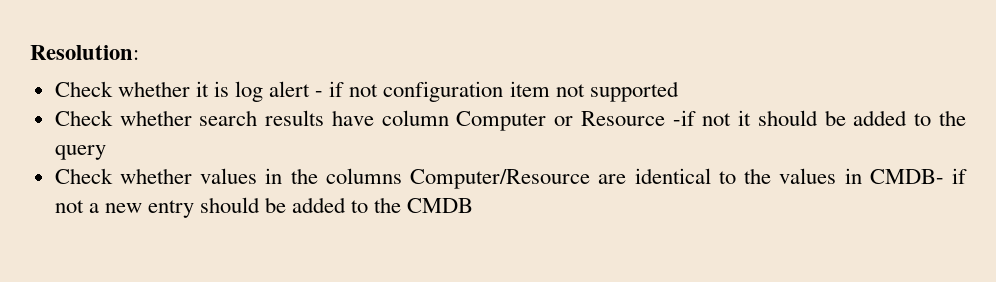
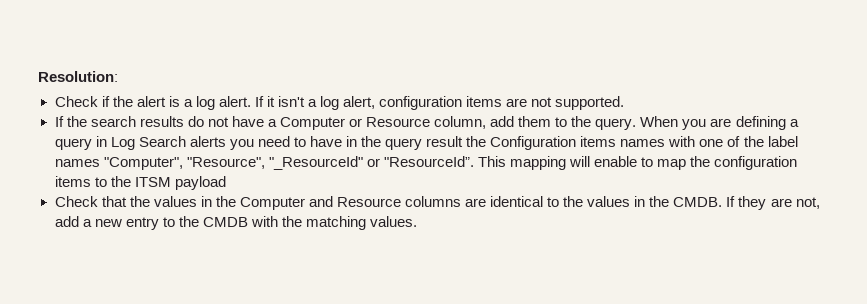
- Check whether it is log alert - if not configuration item not supported
- Check whether search results have column Computer or Resource -if not it should be added to the query
- Check whether values in the columns Computer/Resource are identical to the values in CMDB- if not a new entry should be added to the CMDB
+ Check if the alert is a log alert. If it isn't a log alert, configuration items are not supported.
+ If the search results do not have a Computer or Resource column, add them to the query. When you are defining a query in Log Search alerts you need to have in the query result the Configuration items names with one of the label names "Computer", "Resource", "_ResourceId" or "ResourceId”. This mapping will enable to map the configuration items to the ITSM payload
+ Check that the values in the Computer and Resource columns are identical to the values in the CMDB. If they are not, add a new entry to the CMDB with the matching values.

